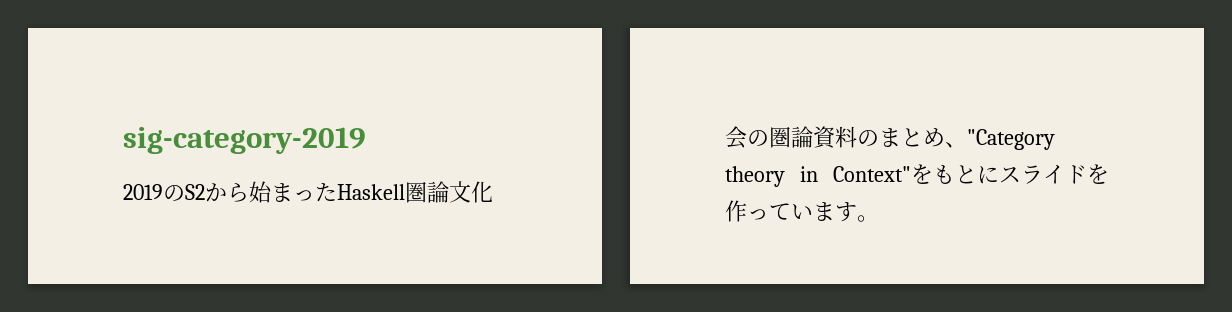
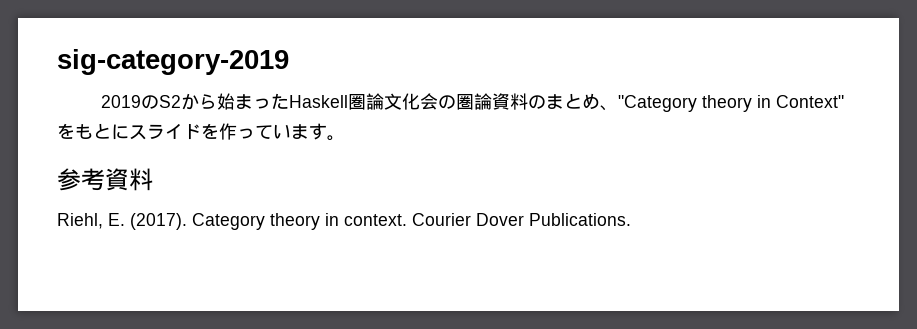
+ 参考資料
+ Riehl, E. (2017). Category theory in context. Courier Dover Publications.

